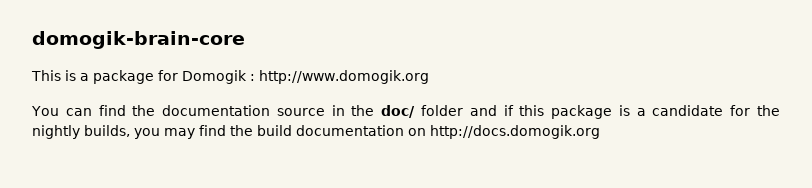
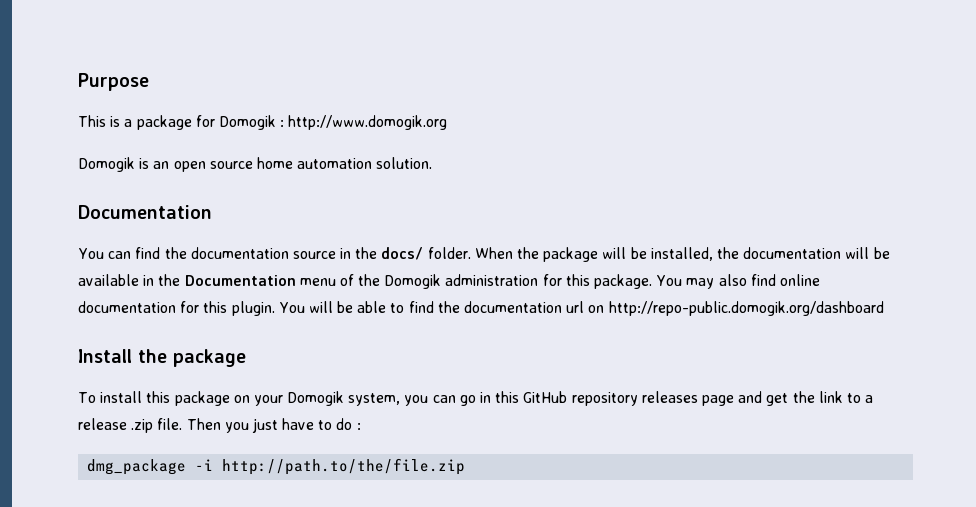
- domogik-brain-core
+ Purpose
+ Domogik is an open source home automation solution.
+ Documentation
- You can find the documentation source in the doc/ folder and if this package is a candidate for the nightly builds, you may find the build documentation on http://docs.domogik.org
+ You can find the documentation source in the docs/ folder. When the package will be installed, the documentation will be available in the Documentation menu of the Domogik administration for this package. You may also find online documentation for this plugin. You will be able to find the documentation url on http://repo-public.domogik.org/dashboard
+ Install the package
+ To install this package on your Domogik system, you can go in this GitHub repository releases page and get the link to a release .zip file. Then you just have to do :
+ dmg_package -i http://path.to/the/file.zip

